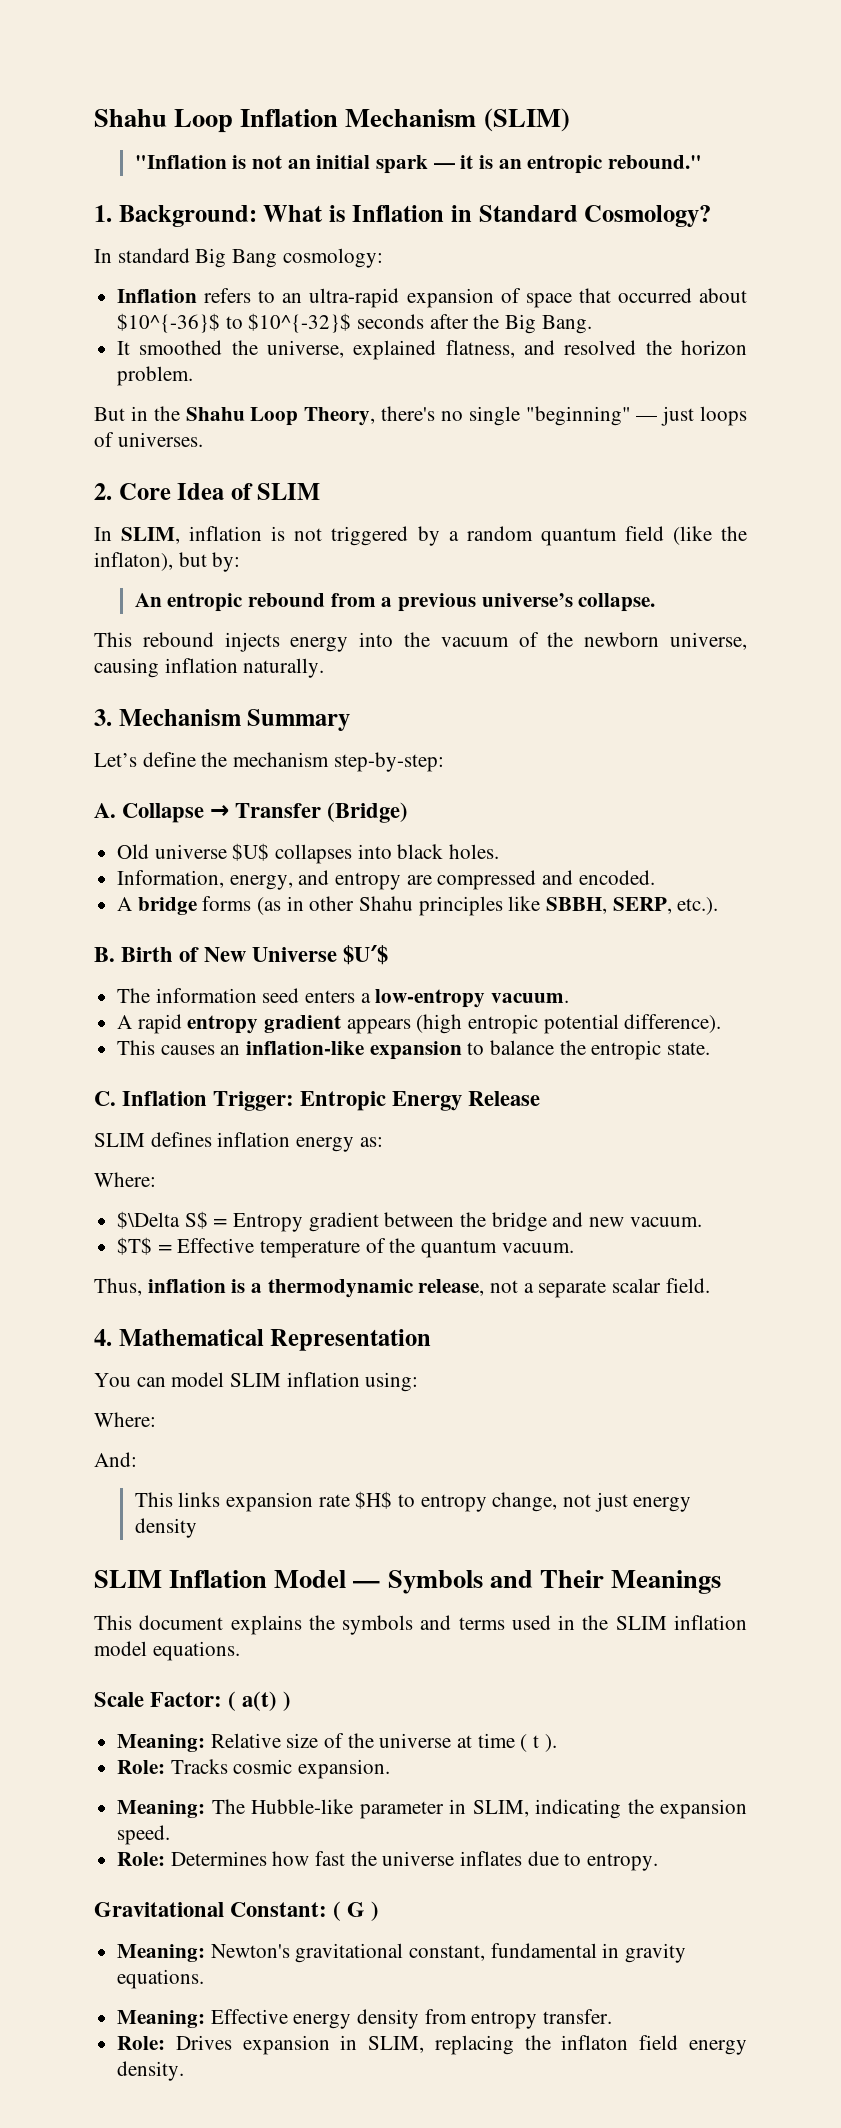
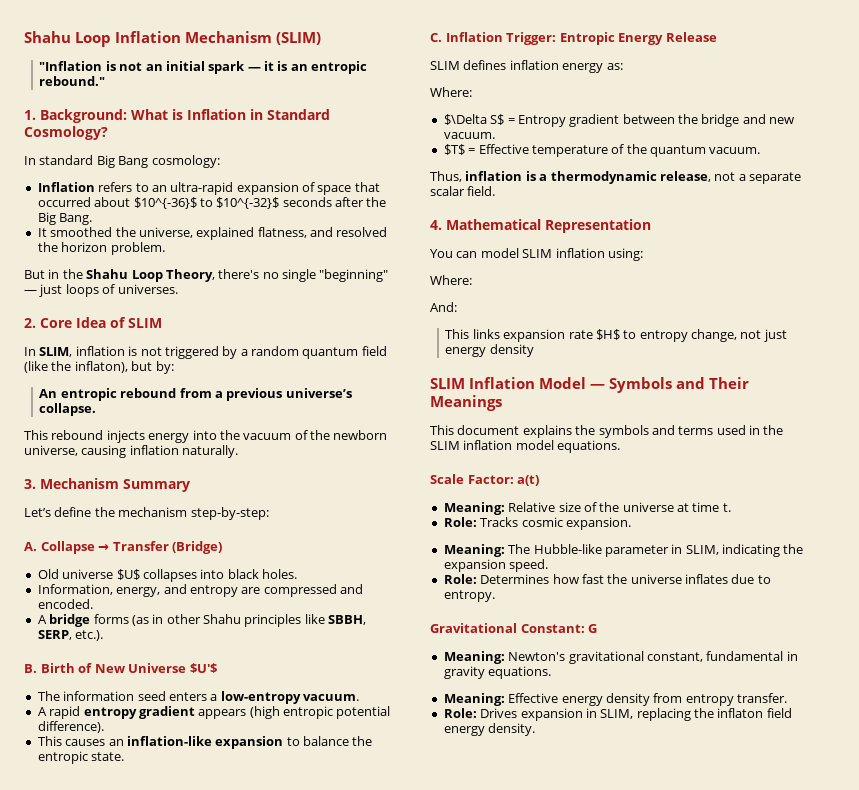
- Scale Factor: ( a(t) )
+ Scale Factor: a(t)
- Meaning: Relative size of the universe at time ( t ).
+ Meaning: Relative size of the universe at time t.
- Gravitational Constant: ( G )
+ Gravitational Constant: G

